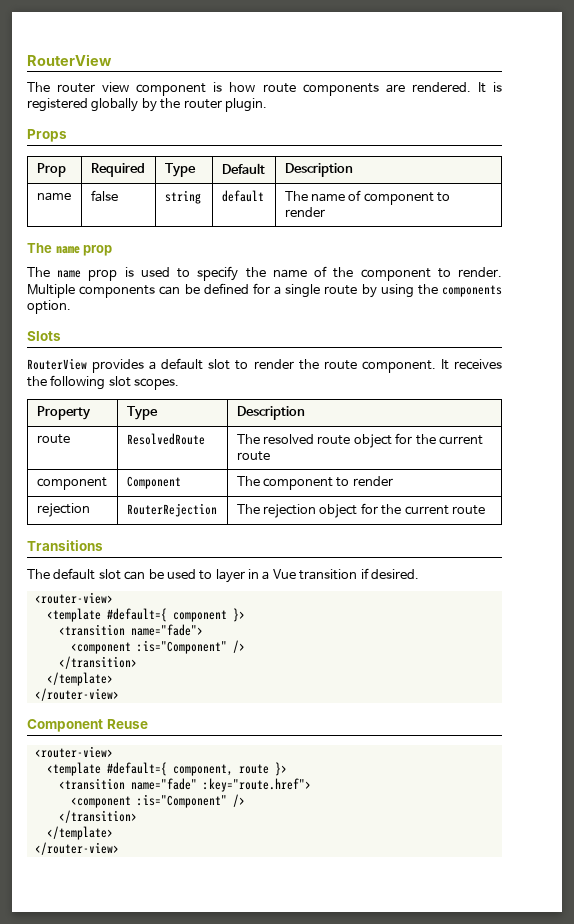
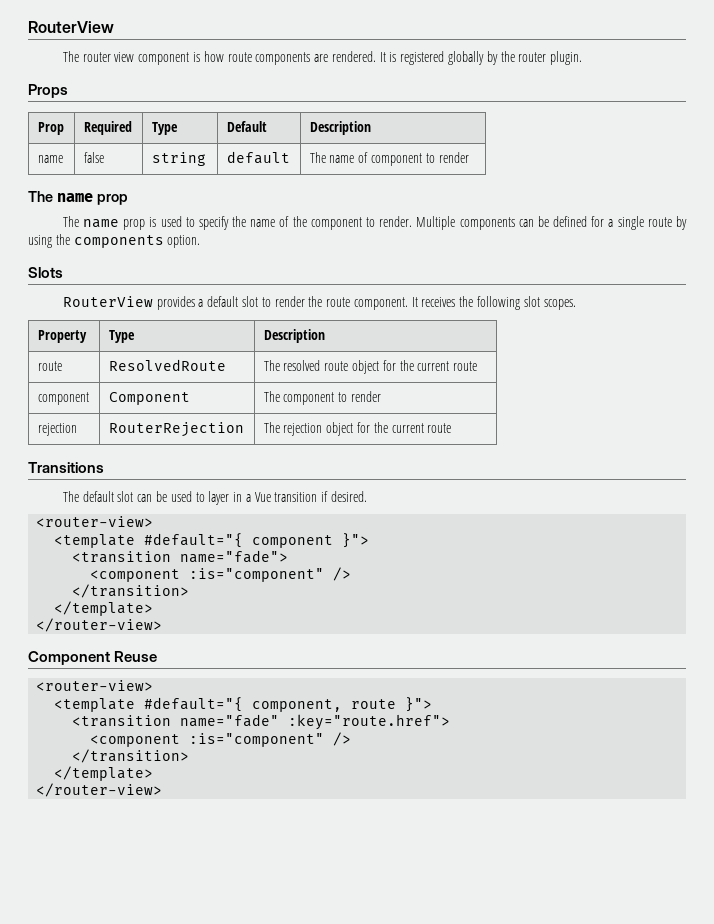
- <template #default={ component }>
+ <template #default="{ component }">
  <transition name="fade">
- <component :is="Component" />
+ <component :is="component" />
- <template #default={ component, route }>
+ <template #default="{ component, route }">
  <transition name="fade" :key="route.href">
- <component :is="Component" />
+ <component :is="component" />

